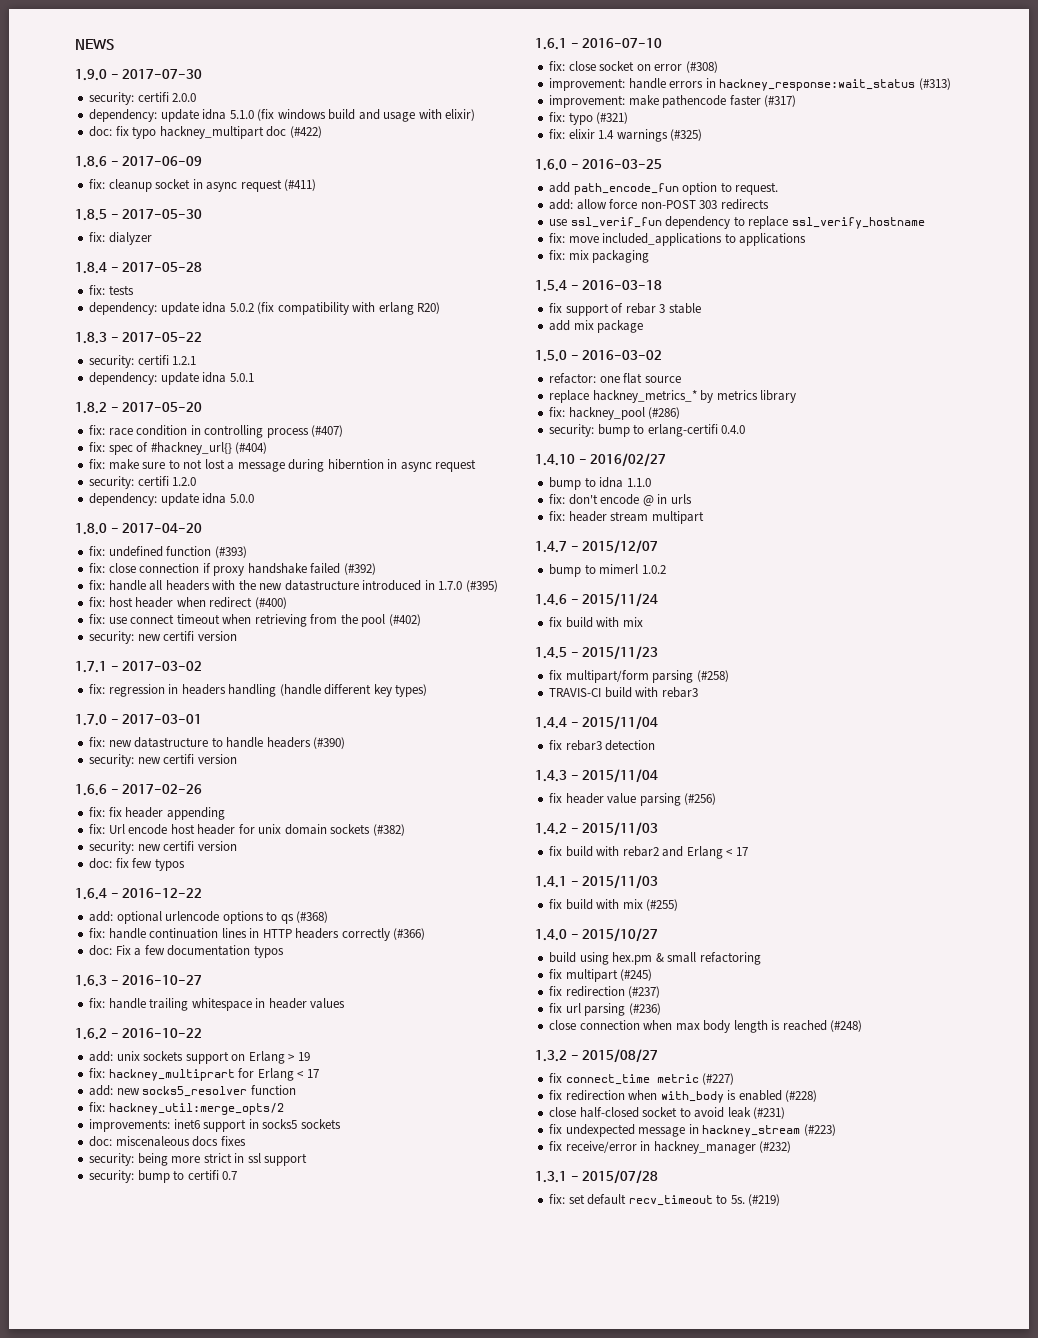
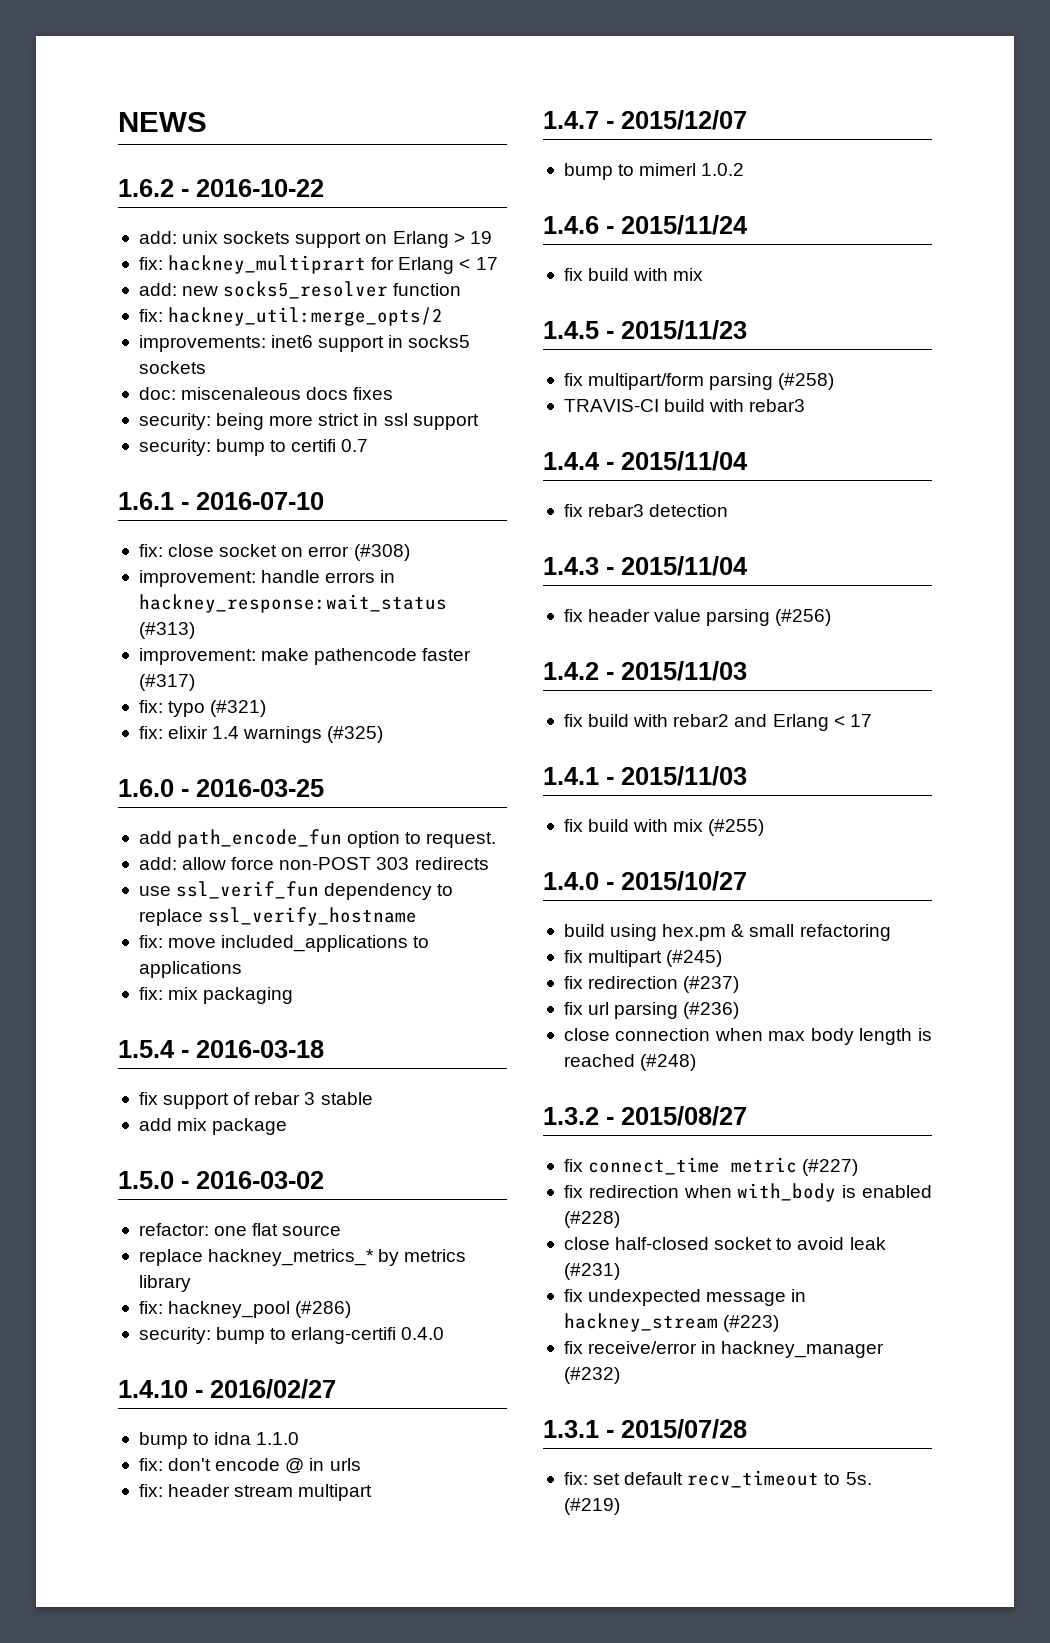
- 1.9.0 - 2017-07-30
- security: certifi 2.0.0
- dependency: update idna 5.1.0 (fix windows build and usage with elixir)
- doc: fix typo hackney_multipart doc (#422)
- 1.8.6 - 2017-06-09
- fix: cleanup socket in async request (#411)
- 1.8.5 - 2017-05-30
- fix: dialyzer
- 1.8.4 - 2017-05-28
- fix: tests
- dependency: update idna 5.0.2 (fix compatibility with erlang R20)
- 1.8.3 - 2017-05-22
- security: certifi 1.2.1
- dependency: update idna 5.0.1
- 1.8.2 - 2017-05-20
- fix: race condition in controlling process (#407)
- fix: spec of #hackney_url{} (#404)
- fix: make sure to not lost a message during hiberntion in async request
- security: certifi 1.2.0
- dependency: update idna 5.0.0
- 1.8.0 - 2017-04-20
- fix: undefined function (#393)
- fix: close connection if proxy handshake failed (#392)
- fix: handle all headers with the new datastructure introduced in 1.7.0 (#395)
- fix: host header when redirect (#400)
- fix: use connect timeout when retrieving from the pool (#402)
- security: new certifi version
- 1.7.1 - 2017-03-02
- fix: regression in headers handling (handle different key types)
- 1.7.0 - 2017-03-01
- fix: new datastructure to handle headers (#390)
- security: new certifi version
- 1.6.6 - 2017-02-26
- fix: fix header appending
- fix: Url encode host header for unix domain sockets (#382)
- security: new certifi version
- doc: fix few typos
- 1.6.4 - 2016-12-22
- add: optional urlencode options to qs (#368)
- fix: handle continuation lines in HTTP headers correctly (#366)
- doc: Fix a few documentation typos
- 1.6.3 - 2016-10-27
- fix: handle trailing whitespace in header values

